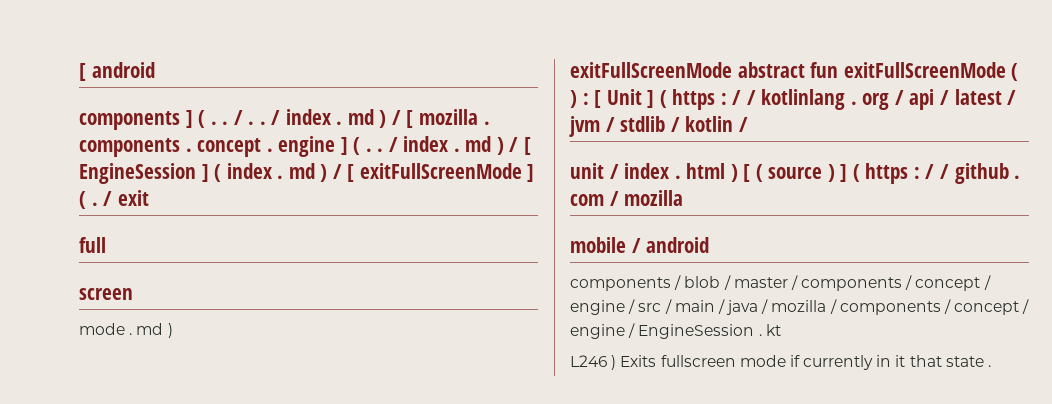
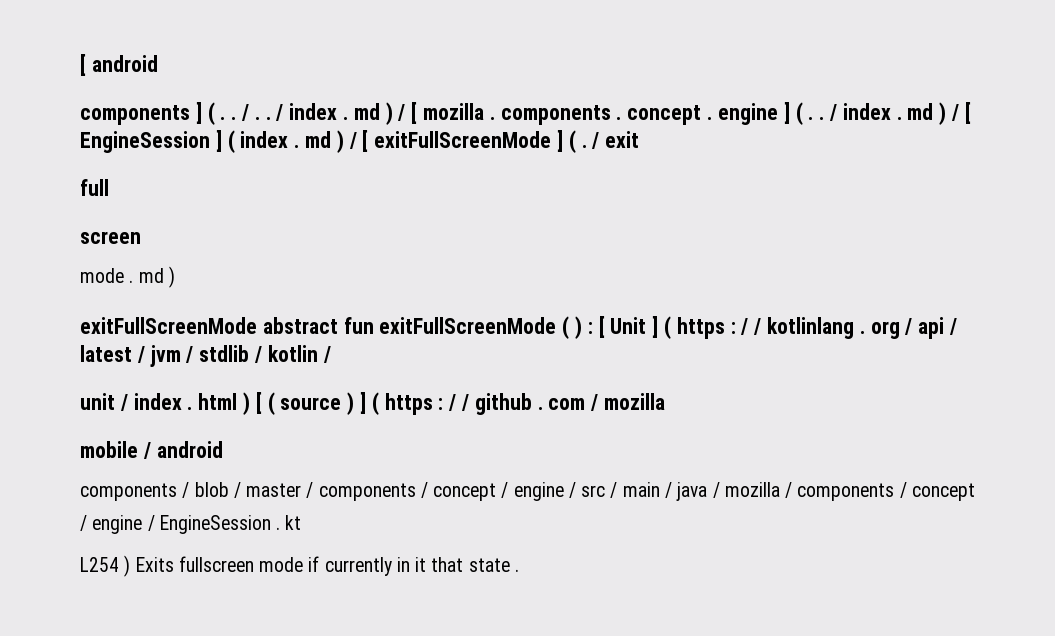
- L246 ) Exits fullscreen mode if currently in it that state .
+ L254 ) Exits fullscreen mode if currently in it that state .

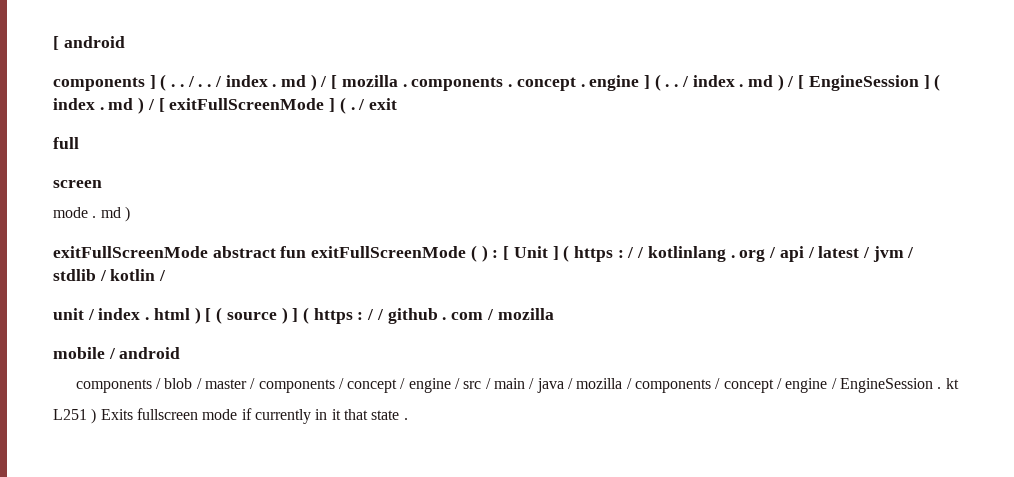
- L254 ) Exits fullscreen mode if currently in it that state .
+ L251 ) Exits fullscreen mode if currently in it that state .

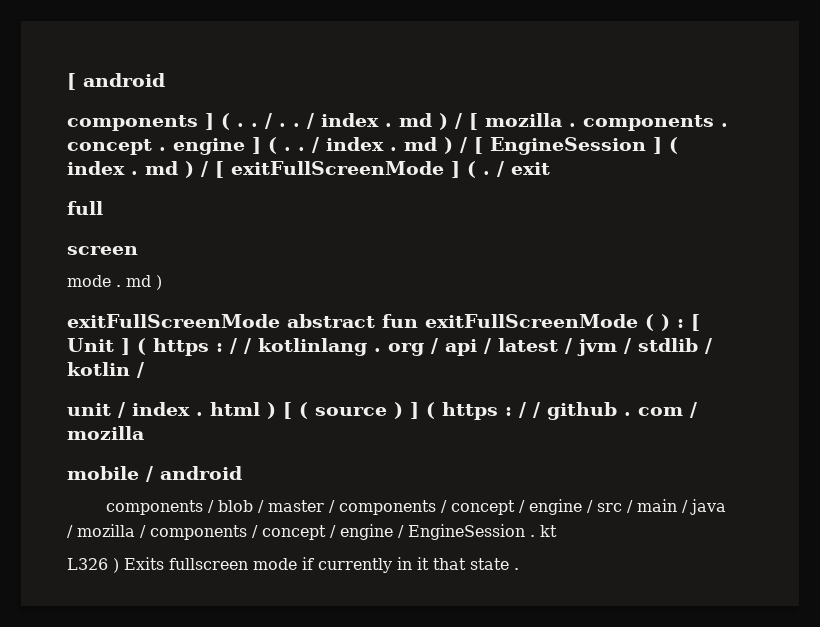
- L251 ) Exits fullscreen mode if currently in it that state .
+ L326 ) Exits fullscreen mode if currently in it that state .

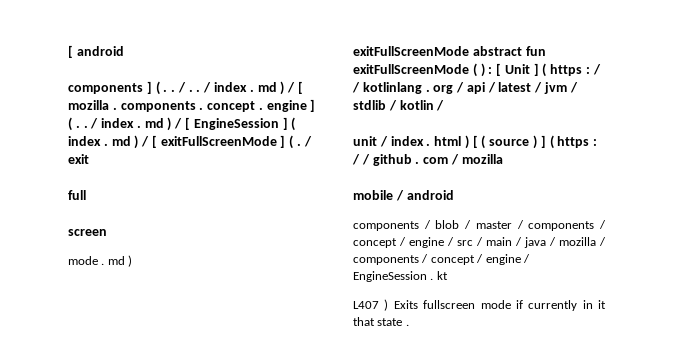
- L326 ) Exits fullscreen mode if currently in it that state .
+ L407 ) Exits fullscreen mode if currently in it that state .

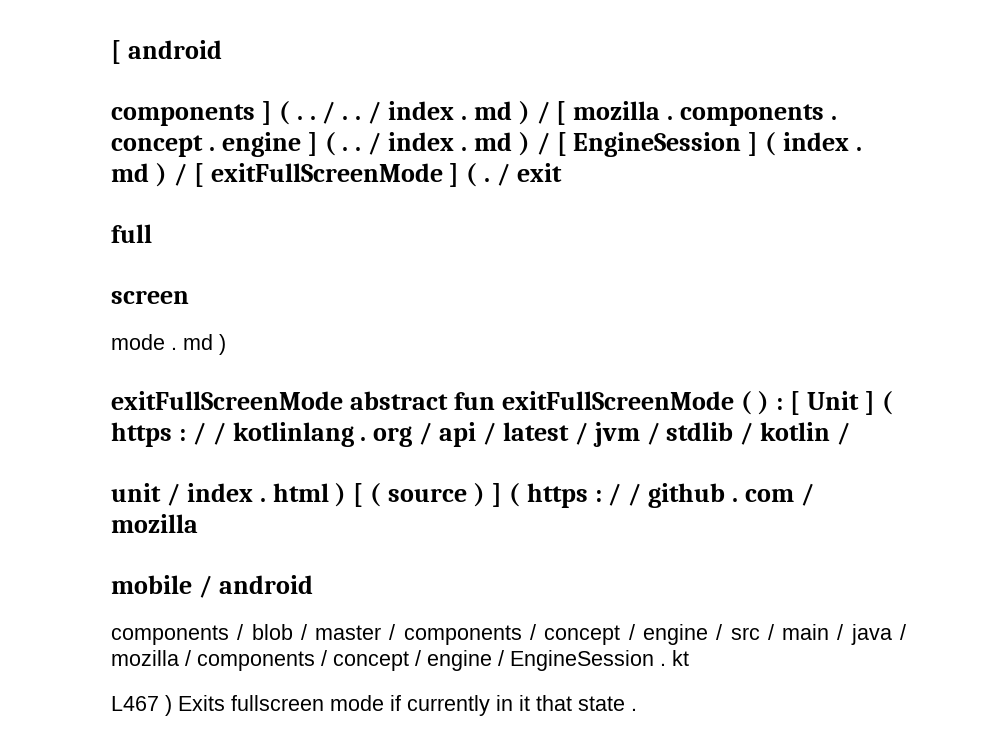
- L407 ) Exits fullscreen mode if currently in it that state .
+ L467 ) Exits fullscreen mode if currently in it that state .

